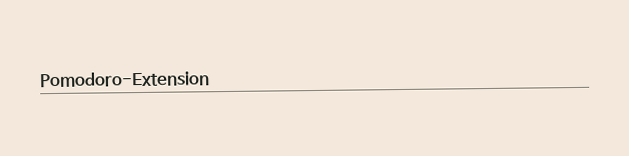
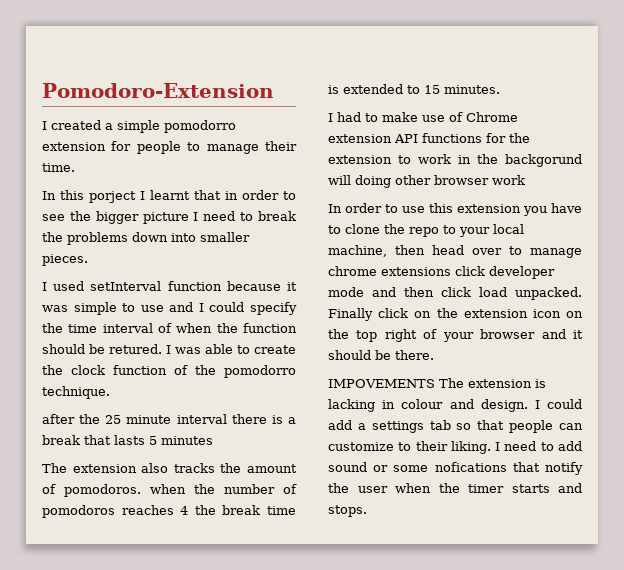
+ I created a simple pomodorro extension for people to manage their time.
+ In this porject I learnt that in order to see the bigger picture I need to break the problems down into smaller pieces.
+ I used setInterval function because it was simple to use and I could specify the time interval of when the function should be retured. I was able to create the clock function of the pomodorro technique.
+ after the 25 minute interval there is a break that lasts 5 minutes
+ The extension also tracks the amount of pomodoros. when the number of pomodoros reaches 4 the break time is extended to 15 minutes.
+ I had to make use of Chrome extension API functions for the extension to work in the backgorund will doing other browser work
+ In order to use this extension you have to clone the repo to your local machine, then head over to manage chrome extensions click developer mode and then click load unpacked. Finally click on the extension icon on the top right of your browser and it should be there.
+ IMPOVEMENTS The extension is lacking in colour and design. I could add a settings tab so that people can customize to their liking. I need to add sound or some nofications that notify the user when the timer starts and stops.

